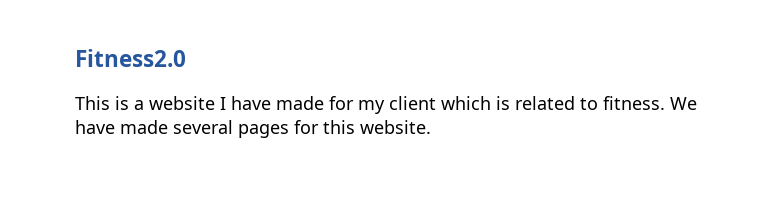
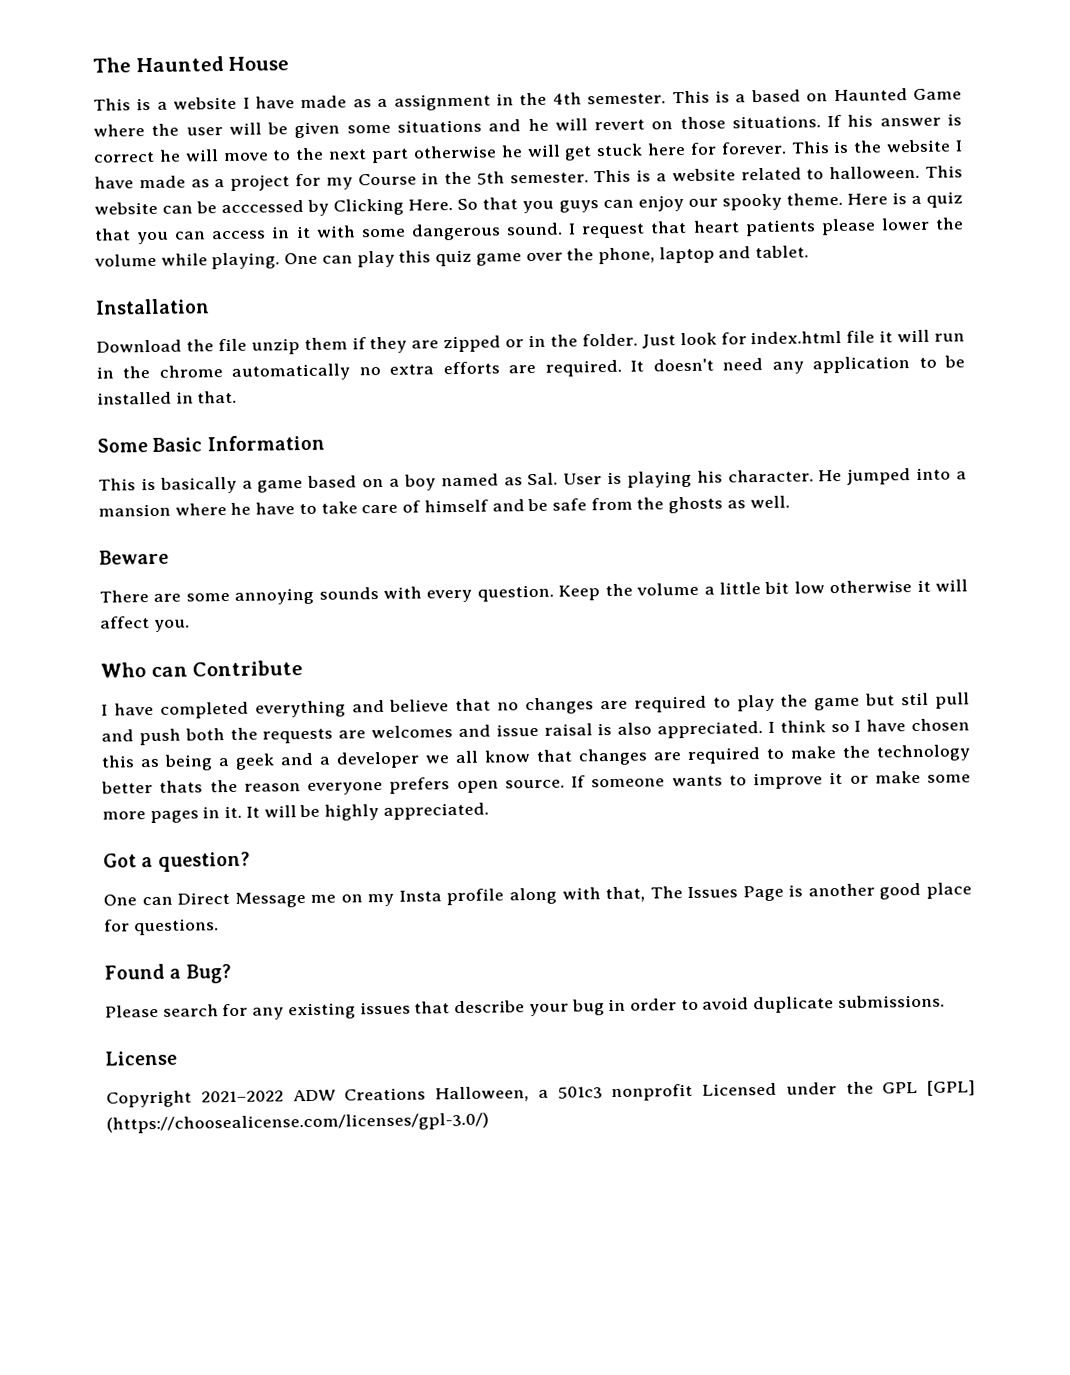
- Fitness2.0
+ The Haunted House
- This is a website I have made for my client which is related to fitness. We have made several pages for this website.
+ This is a website I have made as a assignment in the 4th semester. This is a based on Haunted Game where the user will be given some situations and he will revert on those situations. If his answer is correct he will move to the next part otherwise he will get stuck here for forever. This is the website I have made as a project for my Course in the 5th semester. This is a website related to halloween. This website can be acccessed by Clicking Here. So that you guys can enjoy our spooky theme. Here is a quiz that you can access in it with some dangerous sound. I request that heart patients please lower the volume while playing. One can play this quiz game over the phone, laptop and tablet.
+ Installation
+ Download the file unzip them if they are zipped or in the folder. Just look for index.html file it will run in the chrome automatically no extra efforts are required. It doesn't need any application to be installed in that.
+ Some Basic Information
+ This is basically a game based on a boy named as Sal. User is playing his character. He jumped into a mansion where he have to take care of himself and be safe from the ghosts as well.
+ Beware
+ There are some annoying sounds with every question. Keep the volume a little bit low otherwise it will affect you.
+ Who can Contribute
+ I have completed everything and believe that no changes are required to play the game but stil pull and push both the requests are welcomes and issue raisal is also appreciated. I think so I have chosen this as being a geek and a developer we all know that changes are required to make the technology better thats the reason everyone prefers open source. If someone wants to improve it or make some more pages in it. It will be highly appreciated.
+ Got a question?
+ One can Direct Message me on my Insta profile along with that, The Issues Page is another good place for questions.
+ Found a Bug?
+ Please search for any existing issues that describe your bug in order to avoid duplicate submissions.
+ License
+ Copyright 2021–2022 ADW Creations Halloween, a 501c3 nonprofit Licensed under the GPL [GPL] (https://choosealicense.com/licenses/gpl-3.0/)

